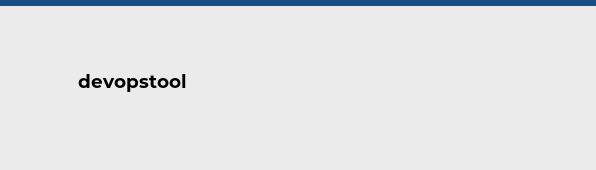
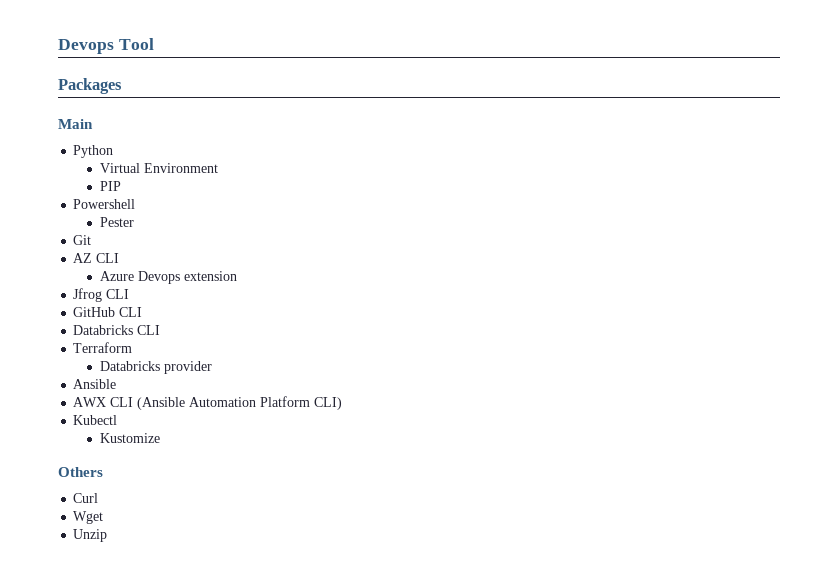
- devopstool
+ Devops Tool
+ Packages
+ Main
+ Python
+ Virtual Environment
+ PIP
+ Powershell
+ Pester
+ Git
+ AZ CLI
+ Azure Devops extension
+ Jfrog CLI
+ GitHub CLI
+ Databricks CLI
+ Terraform
+ Databricks provider
+ Ansible
+ AWX CLI (Ansible Automation Platform CLI)
+ Kubectl
+ Kustomize
+ Others
+ Curl
+ Wget
+ Unzip

